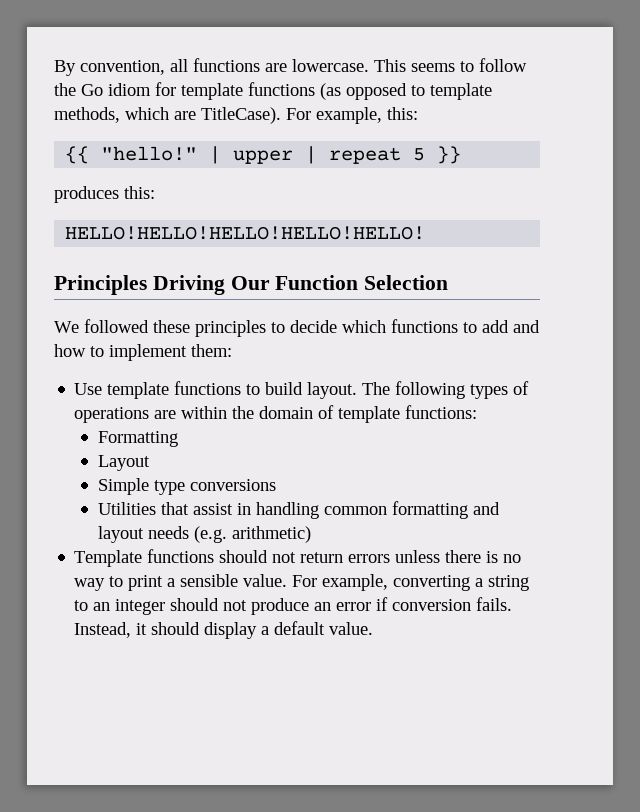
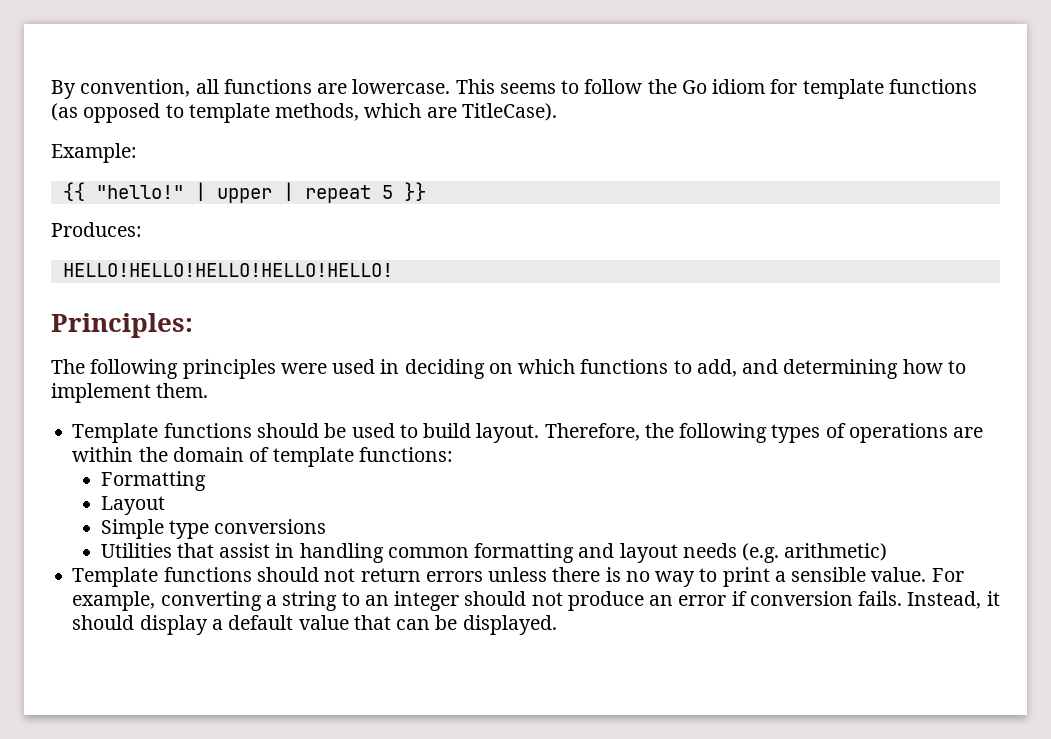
- This seems to follow the Go idiom for template functions (as opposed to template methods, which are TitleCase). For example, this:
+ This seems to follow the Go idiom for template functions (as opposed to template methods, which are TitleCase).
+ Example:
- produces this:
+ Produces:
- Principles Driving Our Function Selection
- We followed these principles to decide which functions to add and how to implement them:
- Use template functions to build layout.
+ Principles:
+ The following principles were used in deciding on which functions to add, and determining how to implement them.
+ Template functions should be used to build layout.
- The following types of operations are within the domain of template functions:
+ Therefore, the following types of operations are within the domain of template functions:
- Instead, it should display a default value.
+ Instead, it should display a default value that can be displayed.

